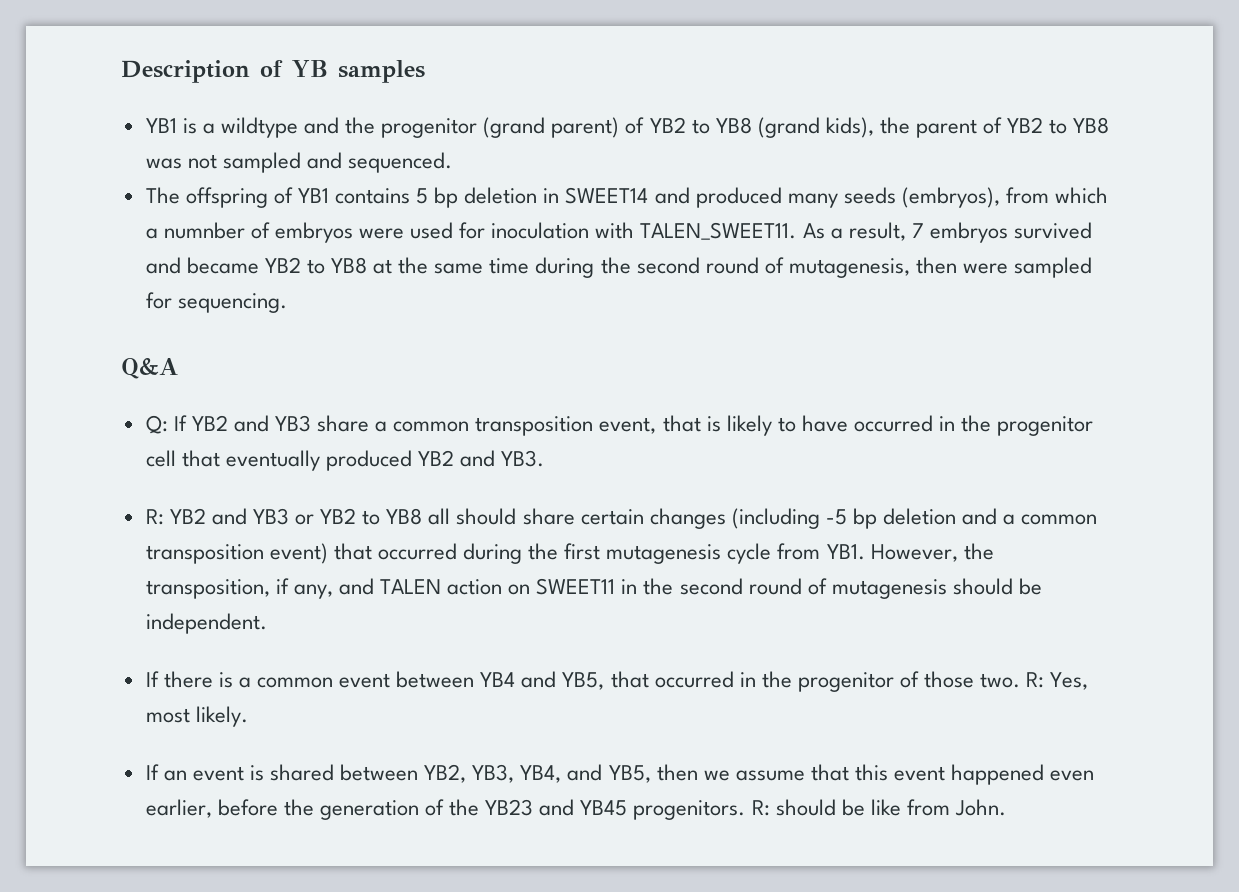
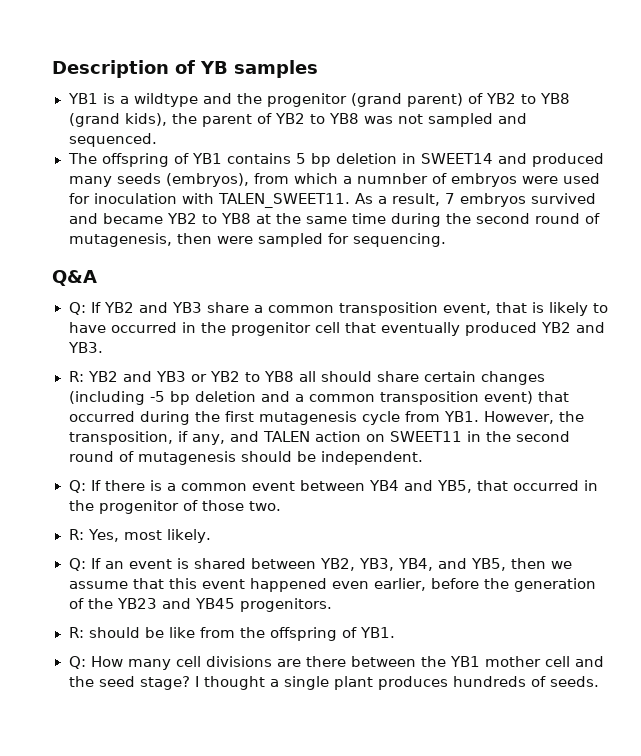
- If there is a common event between YB4 and YB5, that occurred in the progenitor of those two. R: Yes, most likely.
+ Q: If there is a common event between YB4 and YB5, that occurred in the progenitor of those two.
+ R: Yes, most likely.
- If an event is shared between YB2, YB3, YB4, and YB5, then we assume that this event happened even earlier, before the generation of the YB23 and YB45 progenitors. R: should be like from John.
+ Q: If an event is shared between YB2, YB3, YB4, and YB5, then we assume that this event happened even earlier, before the generation of the YB23 and YB45 progenitors.
+ R: should be like from the offspring of YB1.
+ Q: How many cell divisions are there between the YB1 mother cell and the seed stage? I thought a single plant produces hundreds of seeds.

